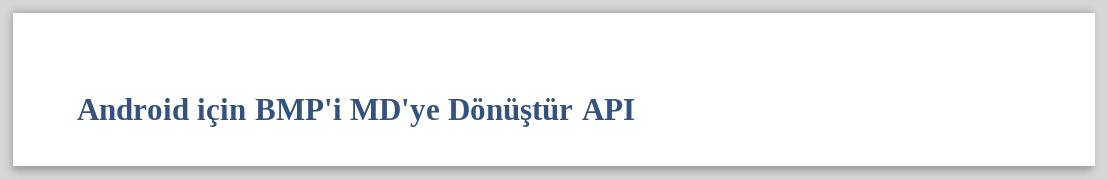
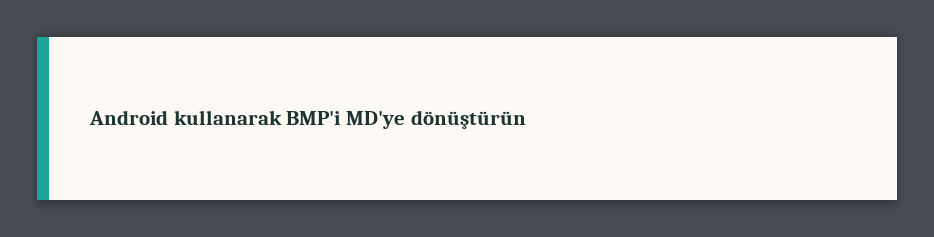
- Android için BMP'i MD'ye Dönüştür API
+ Android kullanarak BMP'i MD'ye dönüştürün

